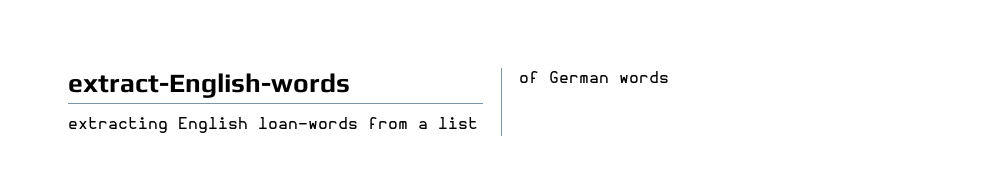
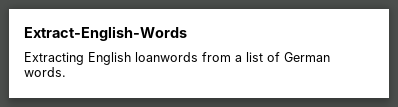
- extract-English-words
- extracting English loan-words from a list of German words
+ Extract-English-Words
+ Extracting English loanwords from a list of German words.

